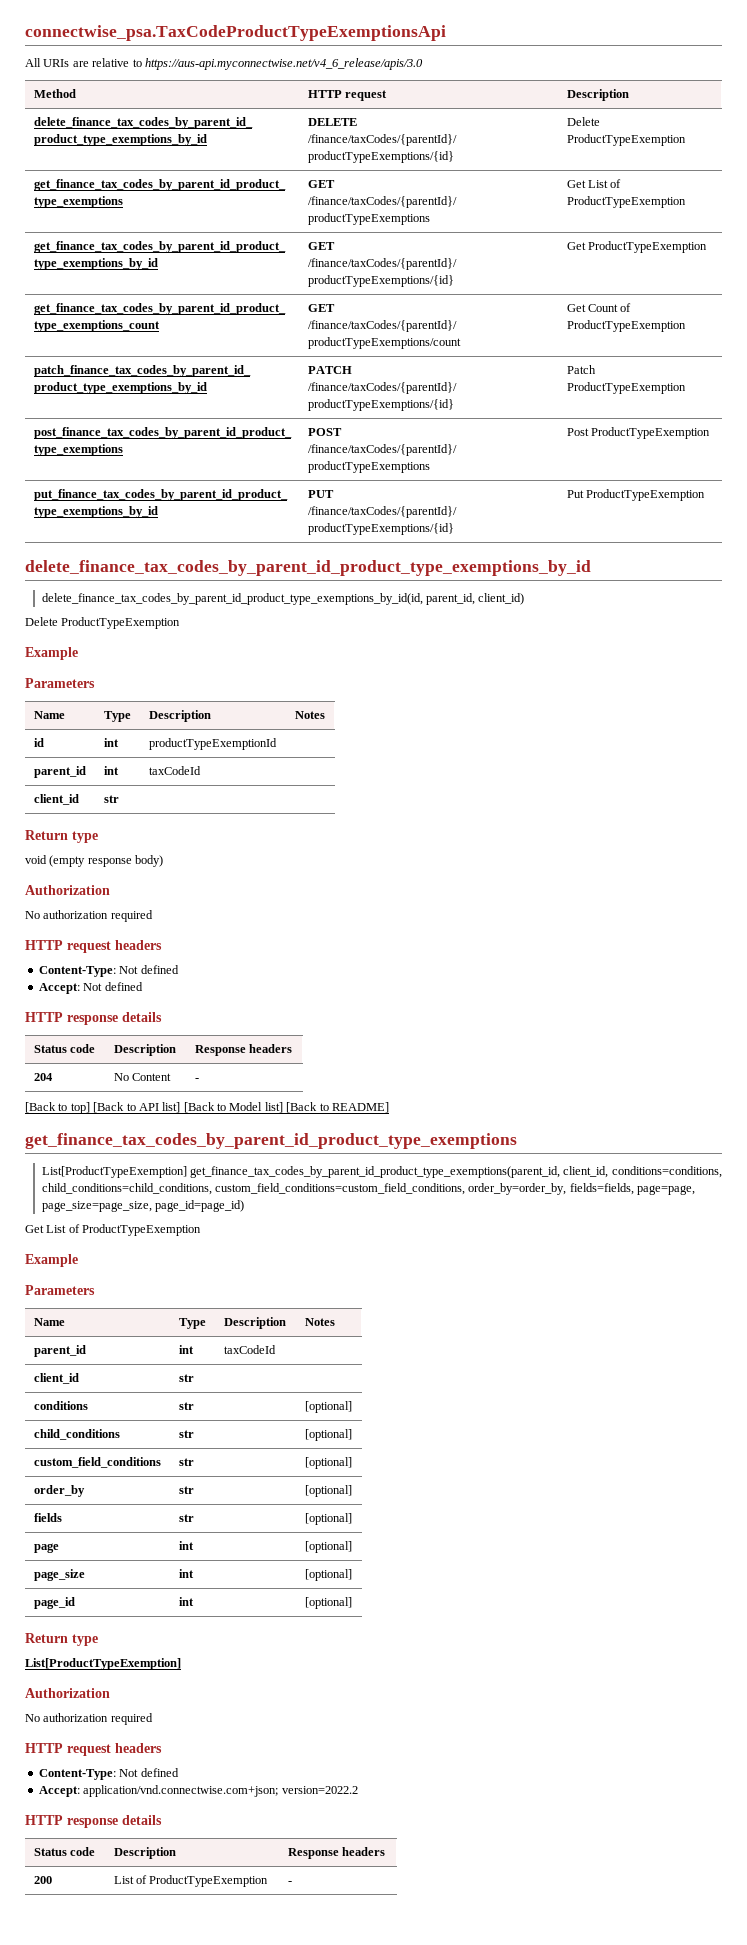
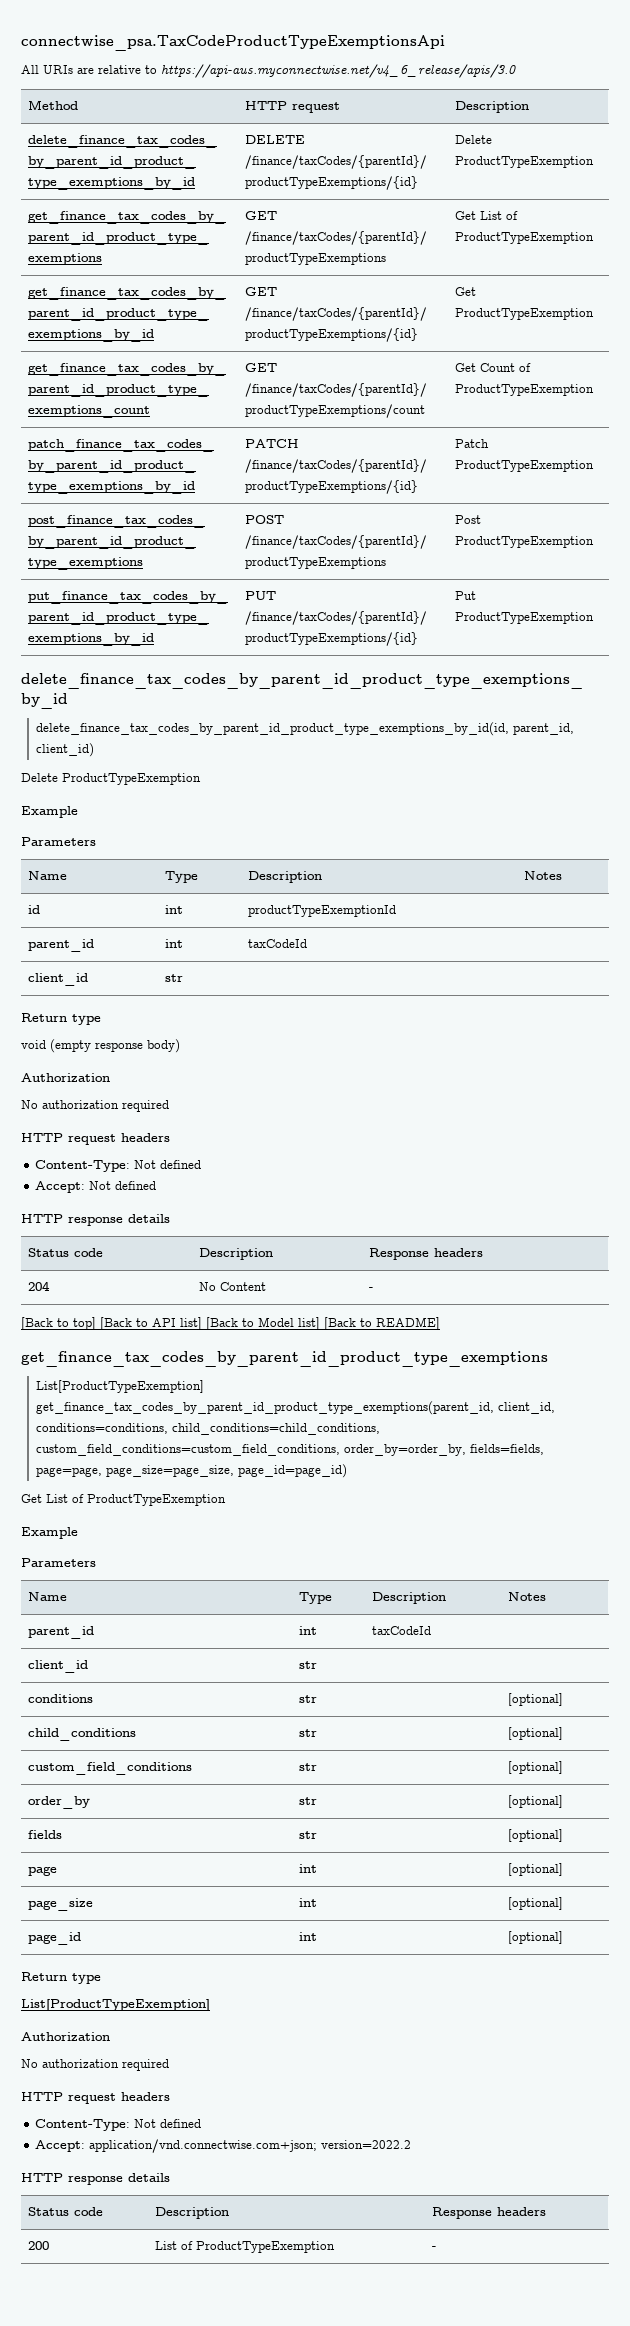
- All URIs are relative to https://aus-api.myconnectwise.net/v4_6_release/apis/3.0
+ All URIs are relative to https://api-aus.myconnectwise.net/v4_6_release/apis/3.0

